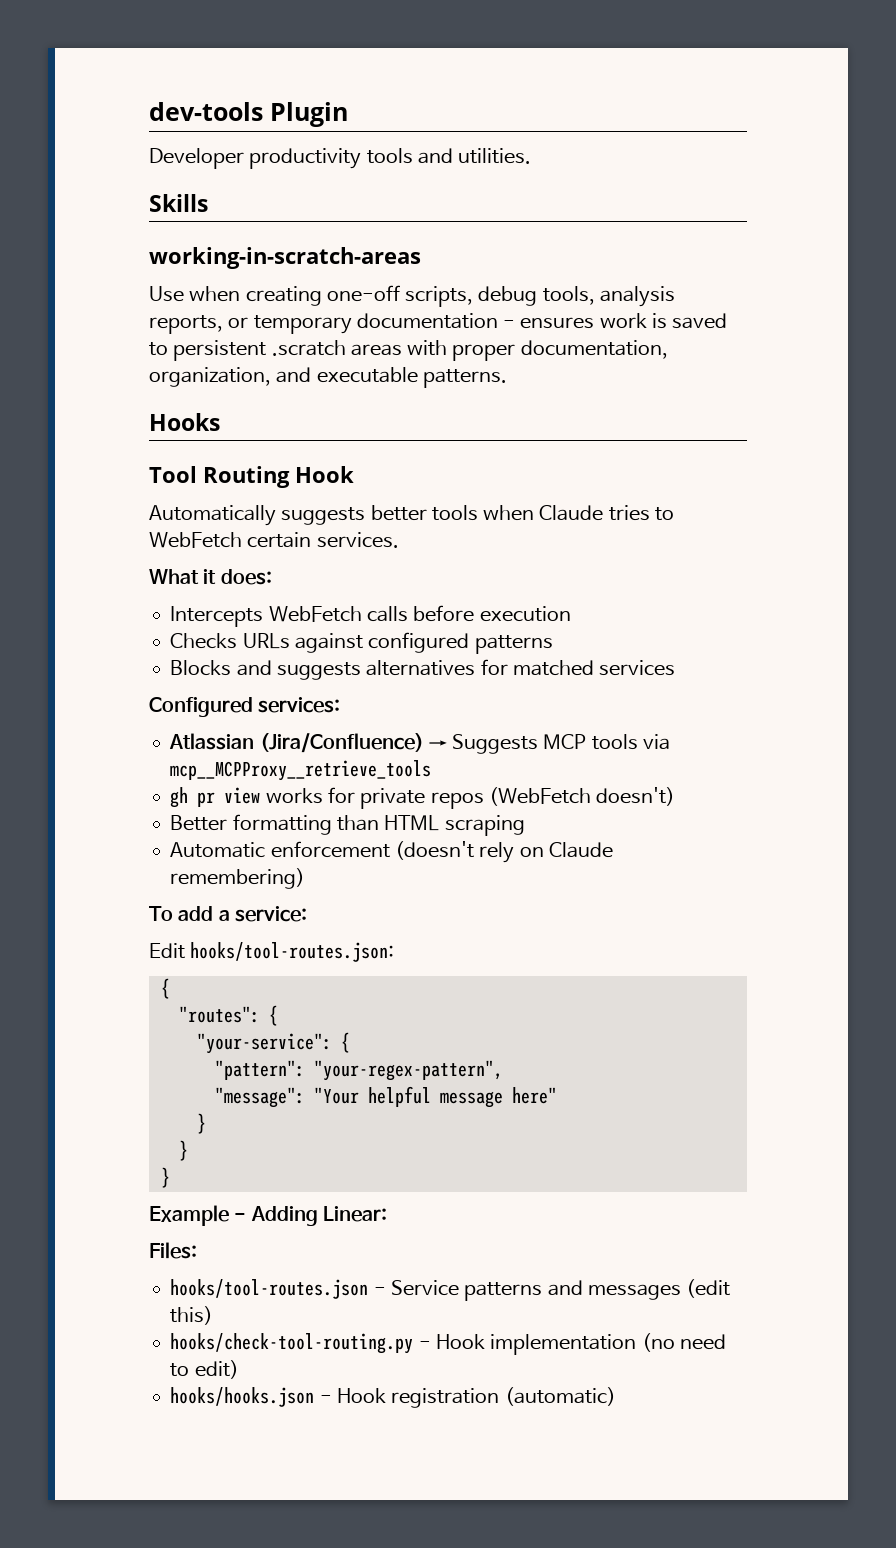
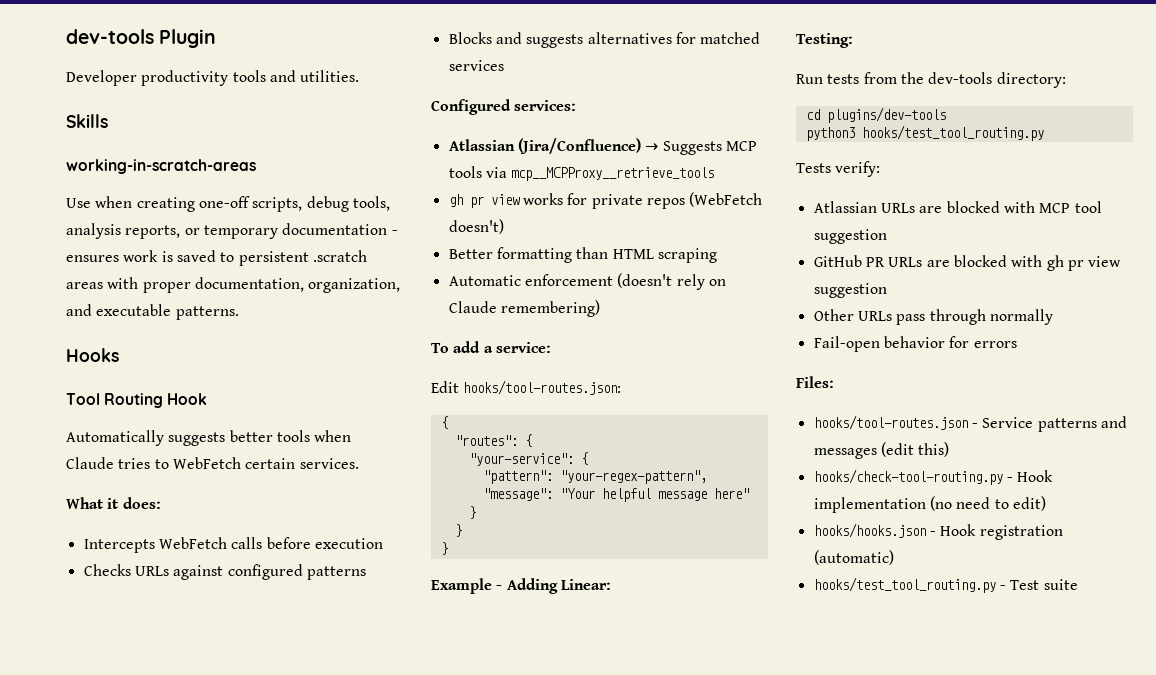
+ Testing:
+ Run tests from the dev-tools directory:
+ cd plugins/dev-tools
+ python3 hooks/test_tool_routing.py
+ Tests verify:
+ Atlassian URLs are blocked with MCP tool suggestion
+ GitHub PR URLs are blocked with gh pr view suggestion
+ Other URLs pass through normally
+ Fail-open behavior for errors
+ hooks/test_tool_routing.py - Test suite

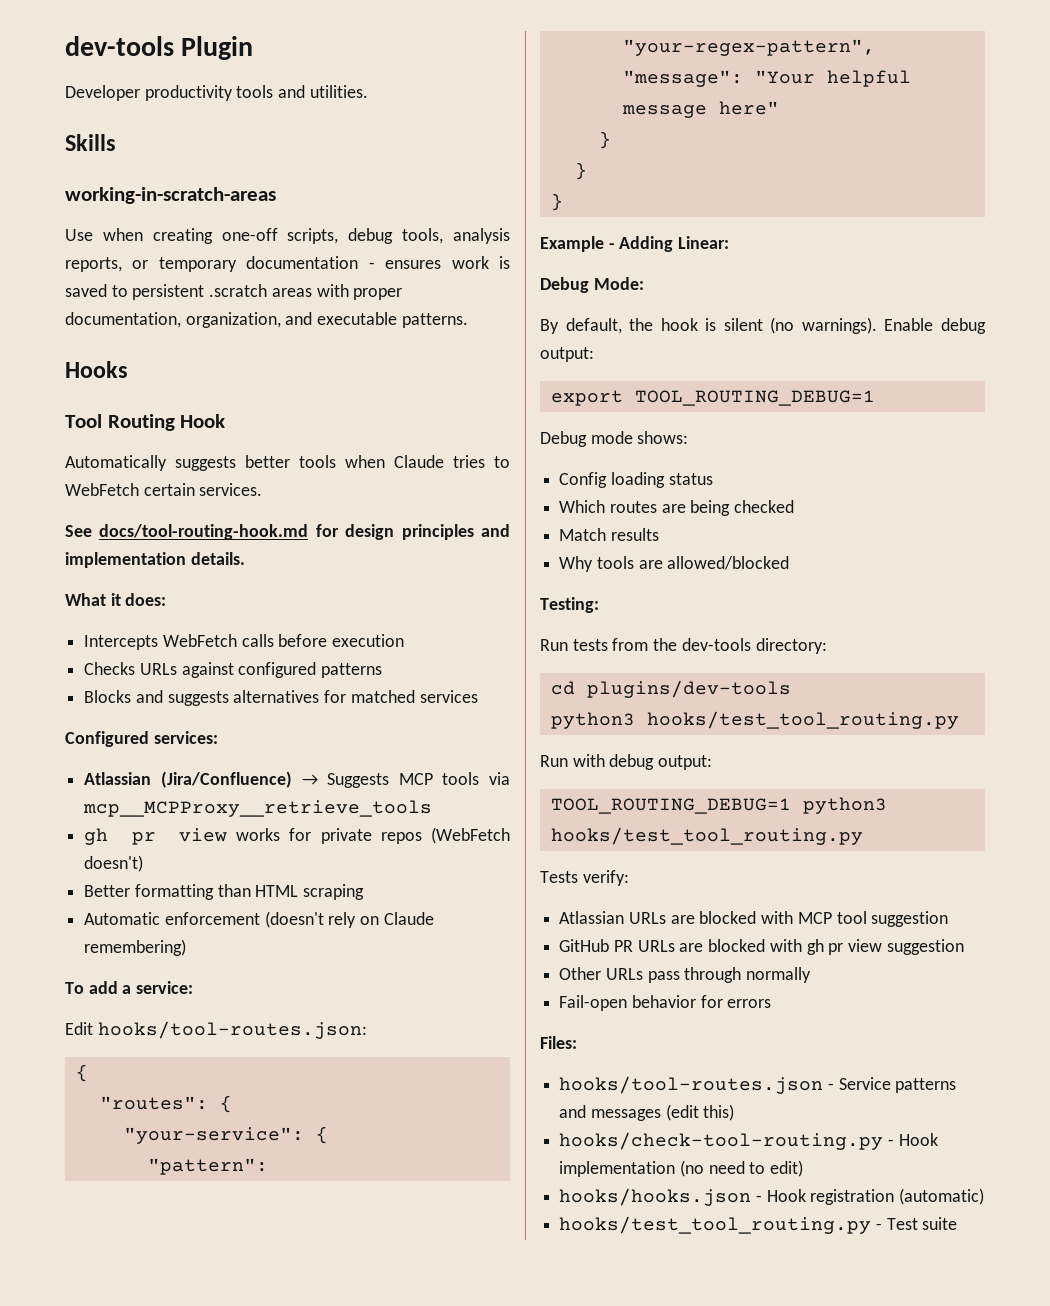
+ See docs/tool-routing-hook.md for design principles and implementation details.
+ Debug Mode:
+ By default, the hook is silent (no warnings). Enable debug output:
+ export TOOL_ROUTING_DEBUG=1
+ Debug mode shows:
+ Config loading status
+ Which routes are being checked
+ Match results
+ Why tools are allowed/blocked
+ Run with debug output:
+ TOOL_ROUTING_DEBUG=1 python3 hooks/test_tool_routing.py

